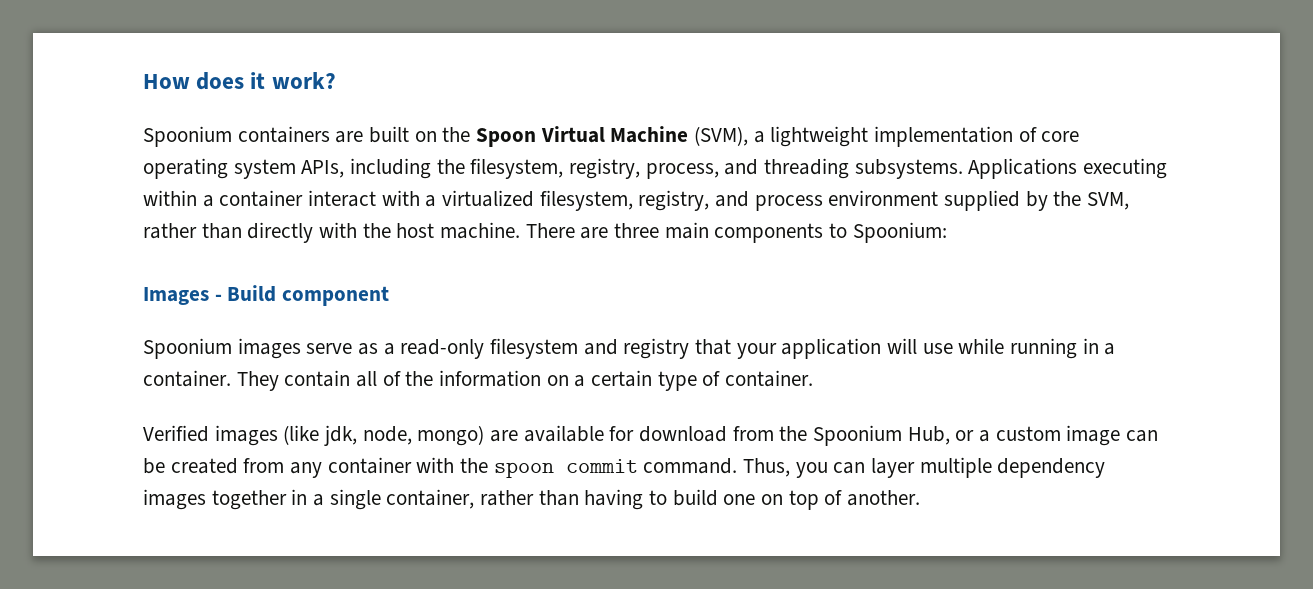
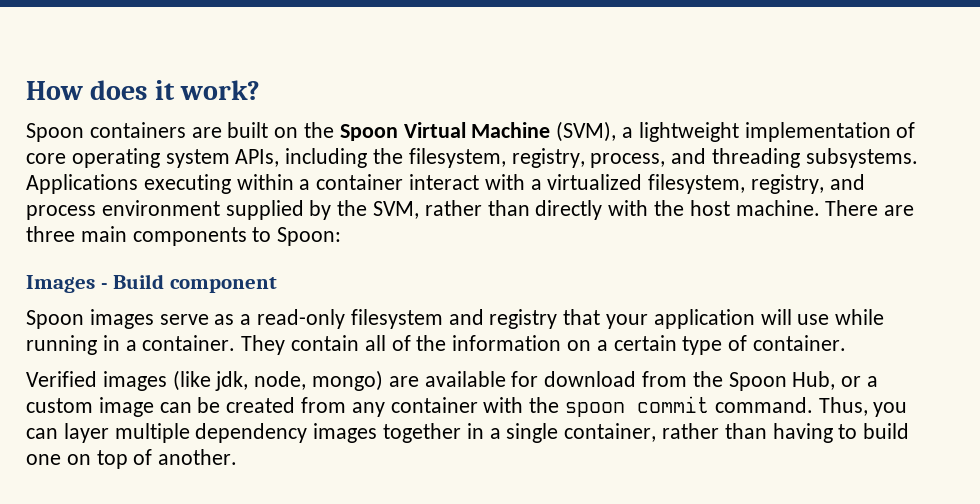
- Spoonium containers are built on the Spoon Virtual Machine (SVM), a lightweight implementation of core operating system APIs, including the filesystem, registry, process, and threading subsystems.
+ Spoon containers are built on the Spoon Virtual Machine (SVM), a lightweight implementation of core operating system APIs, including the filesystem, registry, process, and threading subsystems.
- There are three main components to Spoonium:
+ There are three main components to Spoon:
- Spoonium images serve as a read-only filesystem and registry that your application will use while running in a container.
+ Spoon images serve as a read-only filesystem and registry that your application will use while running in a container.
- Verified images (like jdk, node, mongo) are available for download from the Spoonium Hub, or a custom image can be created from any container with the spoon commit command.
+ Verified images (like jdk, node, mongo) are available for download from the Spoon Hub, or a custom image can be created from any container with the spoon commit command.

